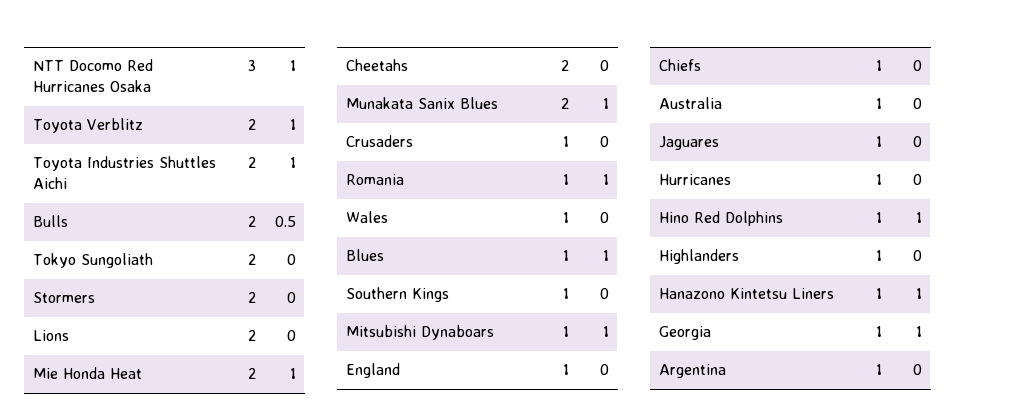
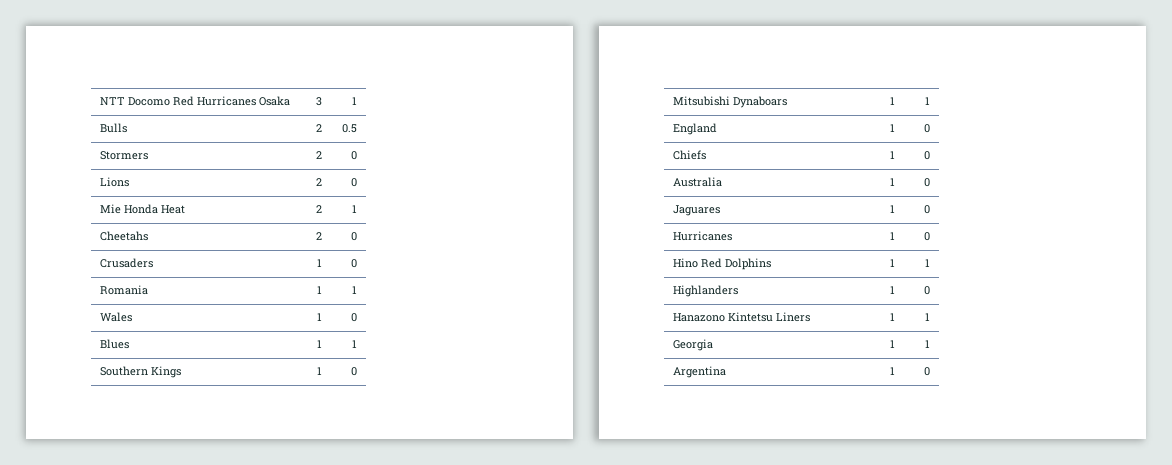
- Toyota Verblitz | 2 | 1
- Toyota Industries Shuttles Aichi | 2 | 1
- Tokyo Sungoliath | 2 | 0
- Munakata Sanix Blues | 2 | 1

